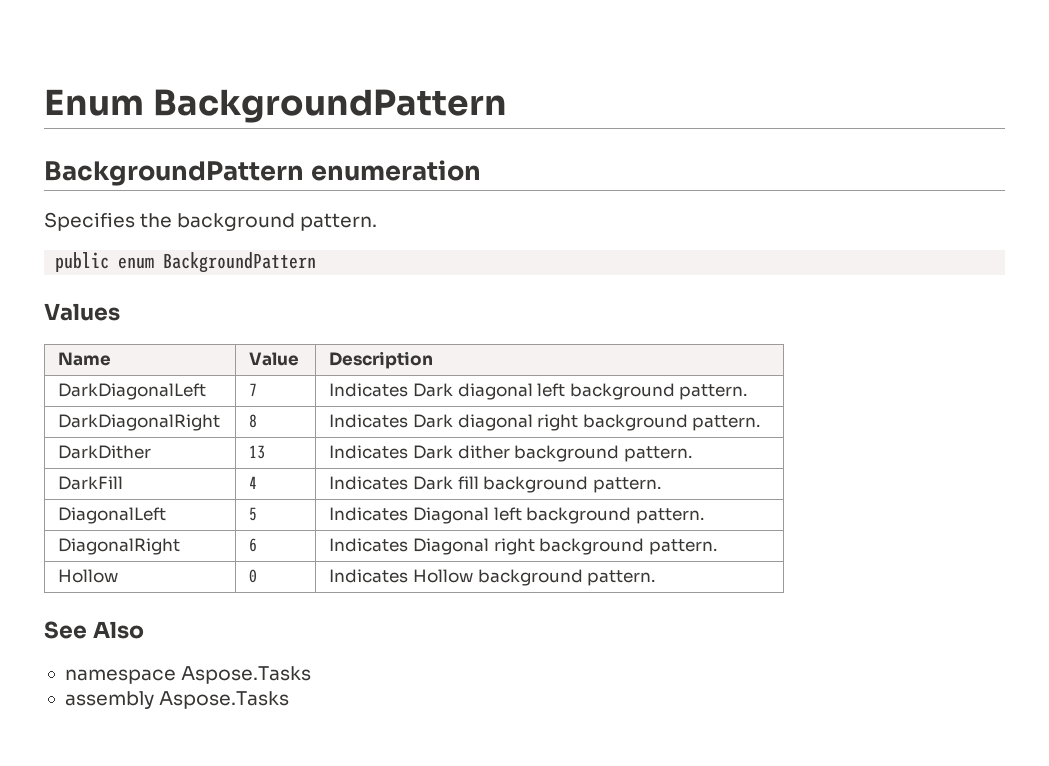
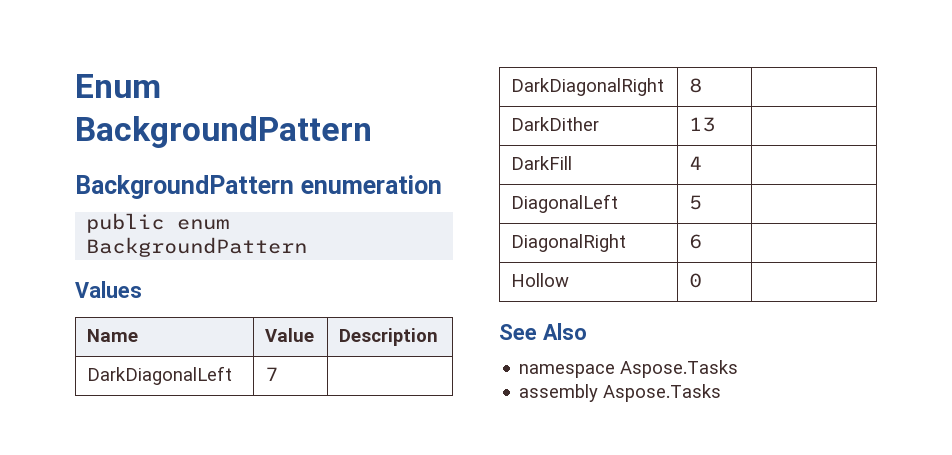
- Specifies the background pattern.
- DarkDiagonalLeft | 7 | Indicates Dark diagonal left background pattern.
- DarkDiagonalRight | 8 | Indicates Dark diagonal right background pattern.
- DarkDither | 13 | Indicates Dark dither background pattern.
- DarkFill | 4 | Indicates Dark fill background pattern.
- DiagonalLeft | 5 | Indicates Diagonal left background pattern.
- DiagonalRight | 6 | Indicates Diagonal right background pattern.
- Hollow | 0 | Indicates Hollow background pattern.
+ DarkDiagonalLeft | 7 |
+ DarkDiagonalRight | 8 |
+ DarkDither | 13 |
+ DarkFill | 4 |
+ DiagonalLeft | 5 |
+ DiagonalRight | 6 |
+ Hollow | 0 |

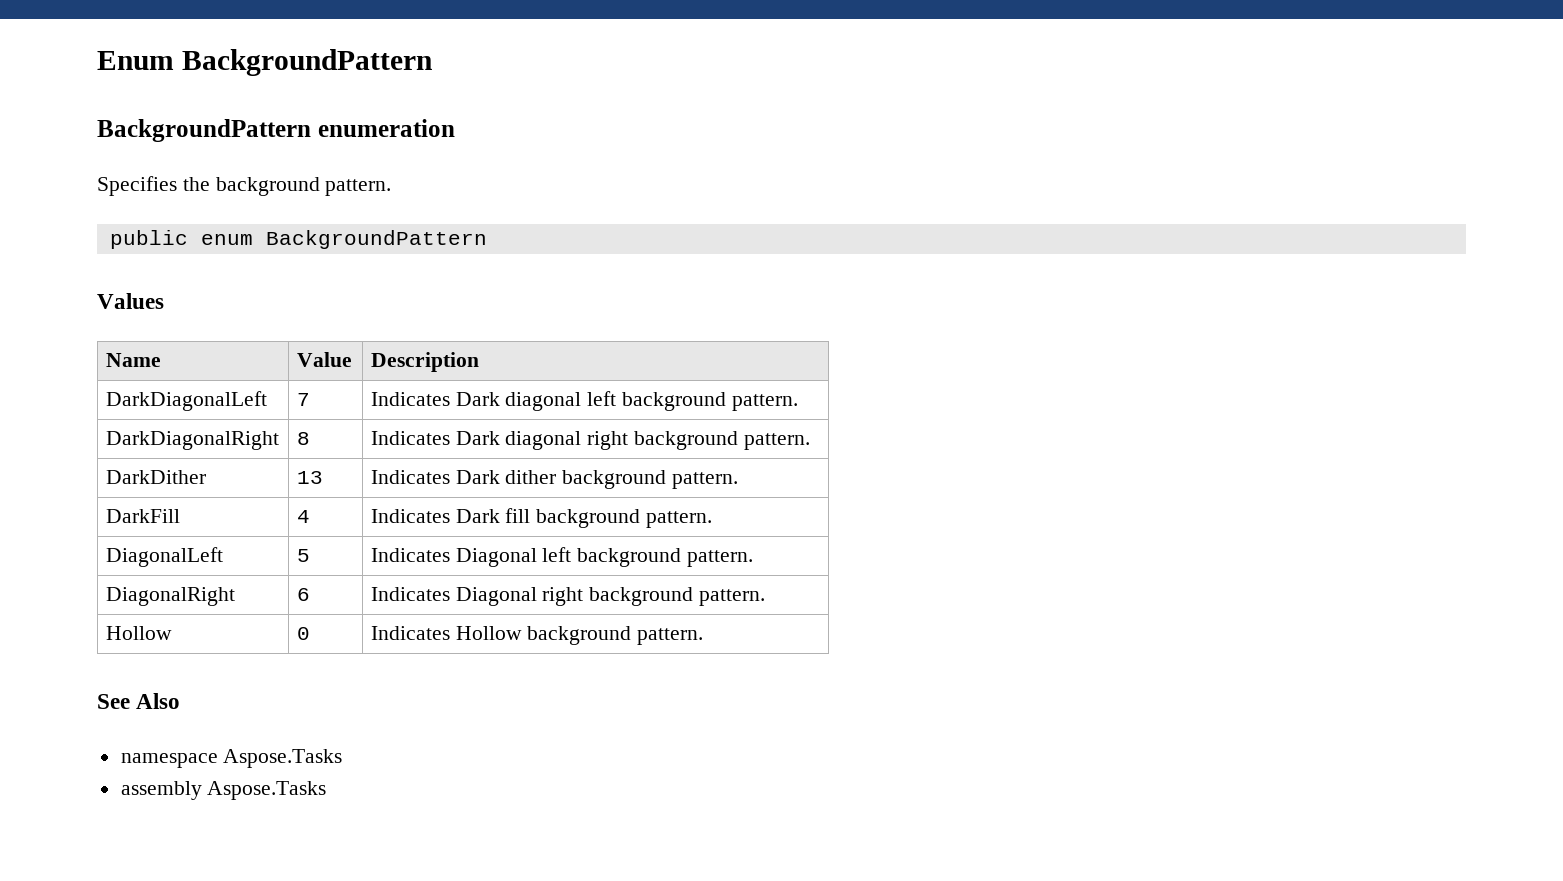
+ Specifies the background pattern.
- DarkDiagonalLeft | 7 |
- DarkDiagonalRight | 8 |
- DarkDither | 13 |
- DarkFill | 4 |
- DiagonalLeft | 5 |
- DiagonalRight | 6 |
- Hollow | 0 |
+ DarkDiagonalLeft | 7 | Indicates Dark diagonal left background pattern.
+ DarkDiagonalRight | 8 | Indicates Dark diagonal right background pattern.
+ DarkDither | 13 | Indicates Dark dither background pattern.
+ DarkFill | 4 | Indicates Dark fill background pattern.
+ DiagonalLeft | 5 | Indicates Diagonal left background pattern.
+ DiagonalRight | 6 | Indicates Diagonal right background pattern.
+ Hollow | 0 | Indicates Hollow background pattern.

